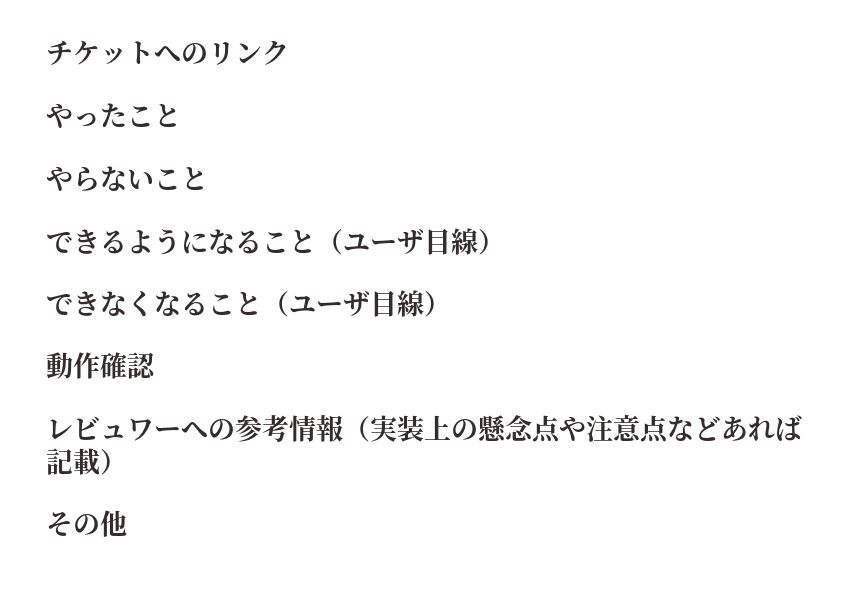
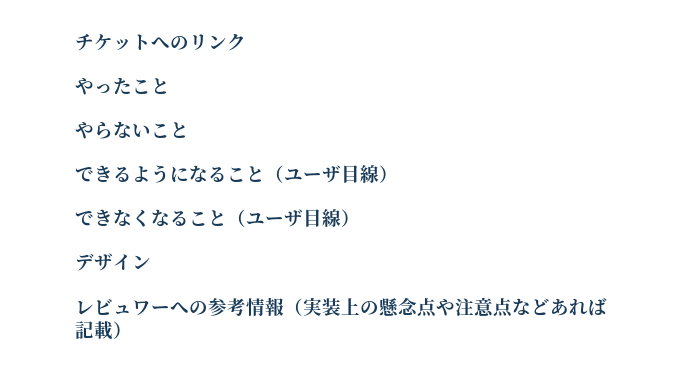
- 動作確認
+ デザイン
- その他

